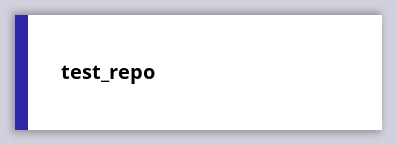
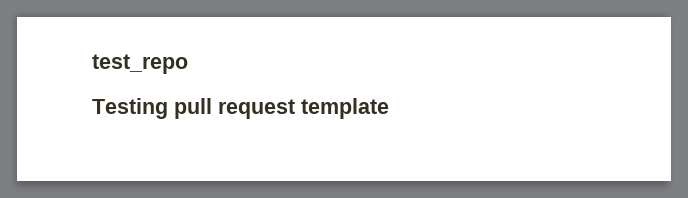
+ Testing pull request template

